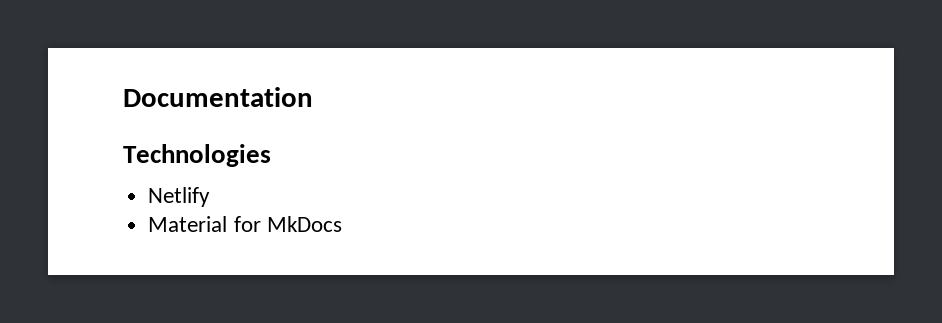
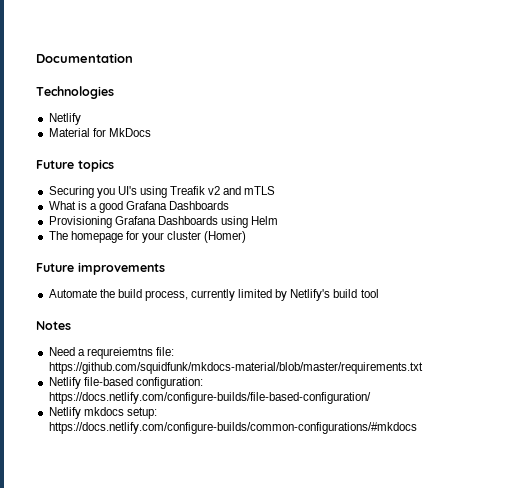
+ Future topics
+ Securing you UI's using Treafik v2 and mTLS
+ What is a good Grafana Dashboards
+ Provisioning Grafana Dashboards using Helm
+ The homepage for your cluster (Homer)
+ Future improvements
+ Automate the build process, currently limited by Netlify's build tool
+ Notes
+ Need a requreiemtns file: https://github.com/squidfunk/mkdocs-material/blob/master/requirements.txt
+ Netlify file-based configuration: https://docs.netlify.com/configure-builds/file-based-configuration/
+ Netlify mkdocs setup: https://docs.netlify.com/configure-builds/common-configurations/#mkdocs

